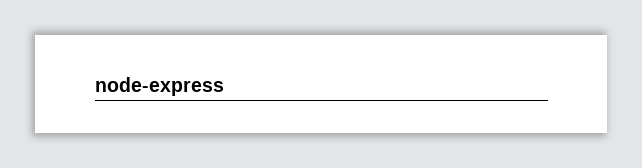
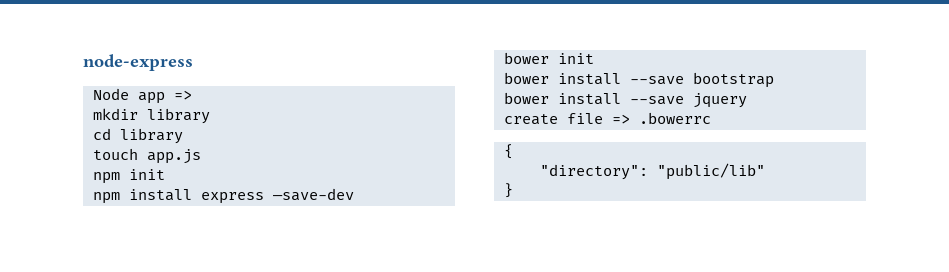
+ Node app =>
+ mkdir library
+ cd library
+ touch app.js
+ npm init
+ npm install express —save-dev
+ bower init
+ bower install --save bootstrap
+ bower install --save jquery
+ create file => .bowerrc
+ {
+ "directory": "public/lib"
+ }

